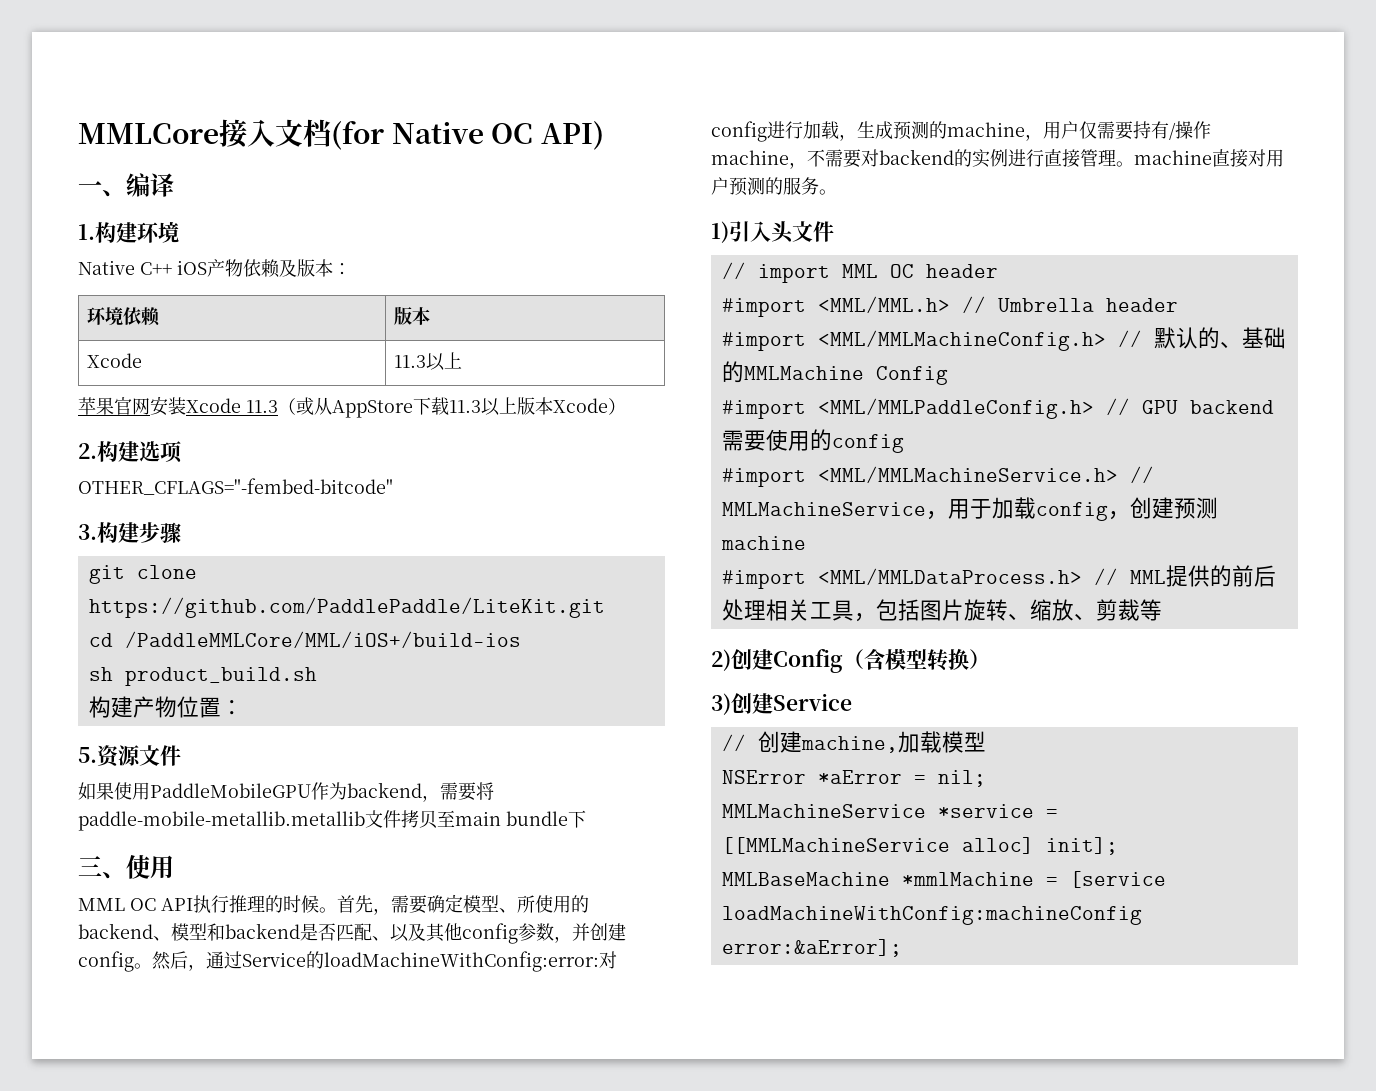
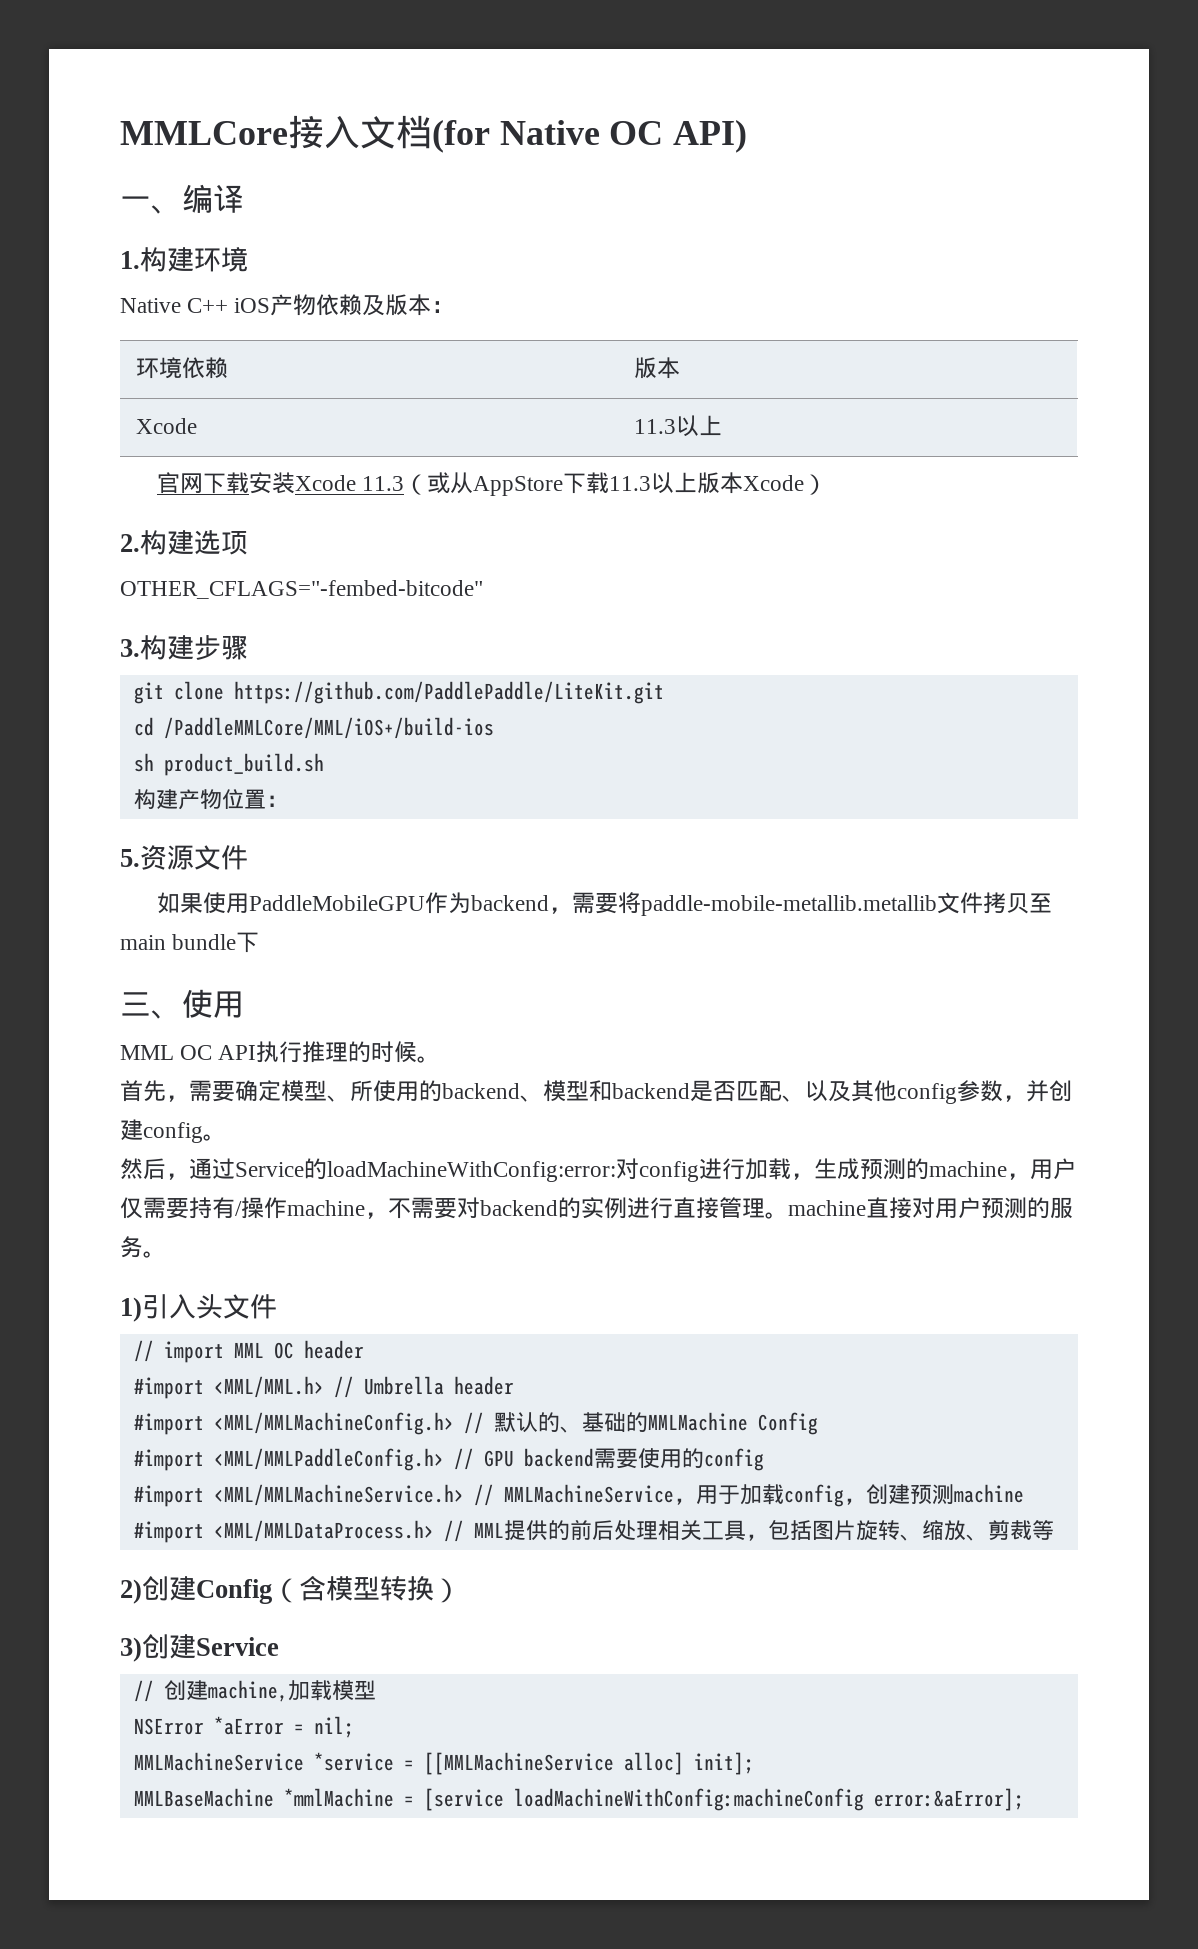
- 苹果官网安装Xcode 11.3（或从AppStore下载11.3以上版本Xcode）
+ 官网下载安装Xcode 11.3（或从AppStore下载11.3以上版本Xcode）
- MML OC API执行推理的时候。首先，需要确定模型、所使用的backend、模型和backend是否匹配、以及其他config参数，并创建config。然后，通过Service的loadMachineWithConfig:error:
+ MML OC API执行推理的时候。
+ 首先，需要确定模型、所使用的backend、模型和backend是否匹配、以及其他config参数，并创建config。
+ 然后，通过Service的loadMachineWithConfig:error:

